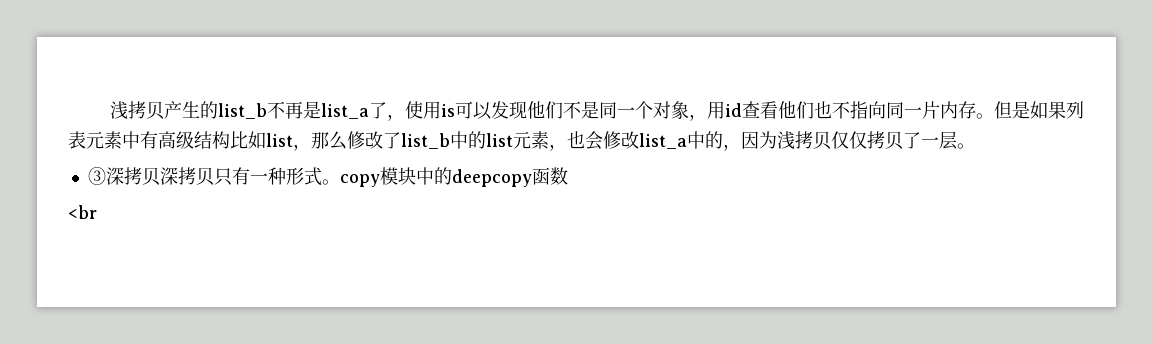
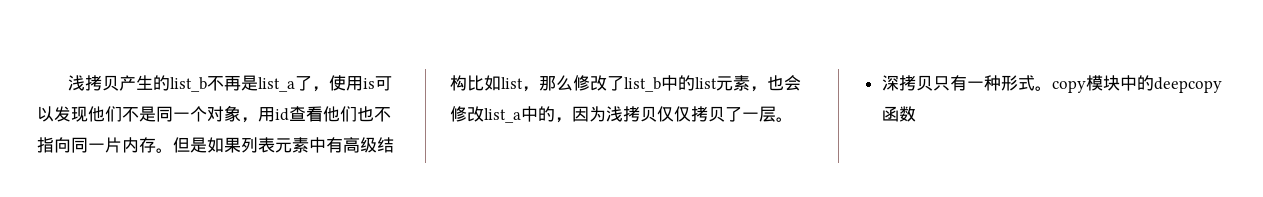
- ③深拷贝深拷贝只有一种形式。copy模块中的deepcopy函数
+ 深拷贝只有一种形式。copy模块中的deepcopy函数
- <br

